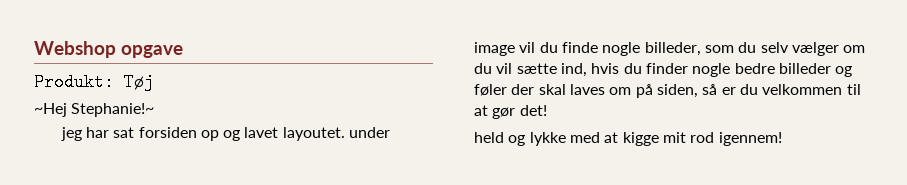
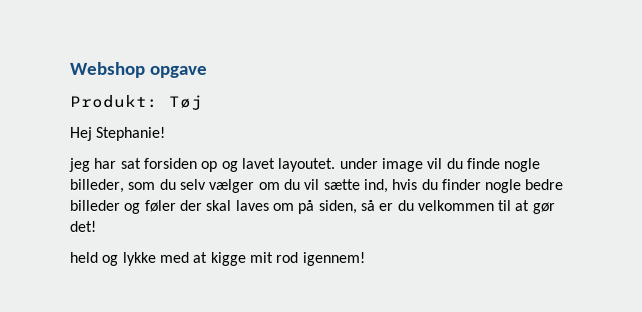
- ~Hej Stephanie!~
+ Hej Stephanie!

